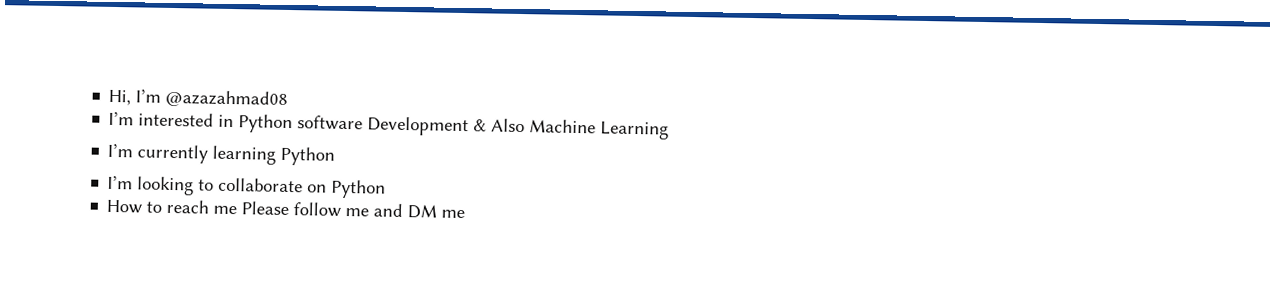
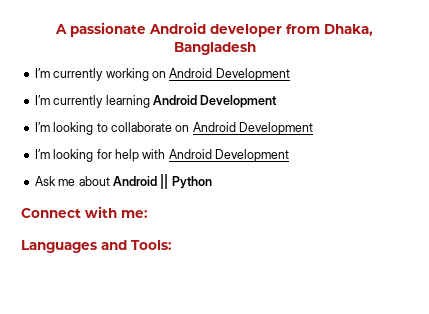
- Hi, I’m @azazahmad08
- I’m interested in Python software Development & Also Machine Learning
+ A passionate Android developer from Dhaka, Bangladesh
+ I’m currently working on Android Development
- I’m currently learning Python
+ I’m currently learning Android Development
- I’m looking to collaborate on Python
- How to reach me Please follow me and DM me
+ I’m looking to collaborate on Android Development
+ I’m looking for help with Android Development
+ Ask me about Android || Python
+ Connect with me:
+ Languages and Tools:

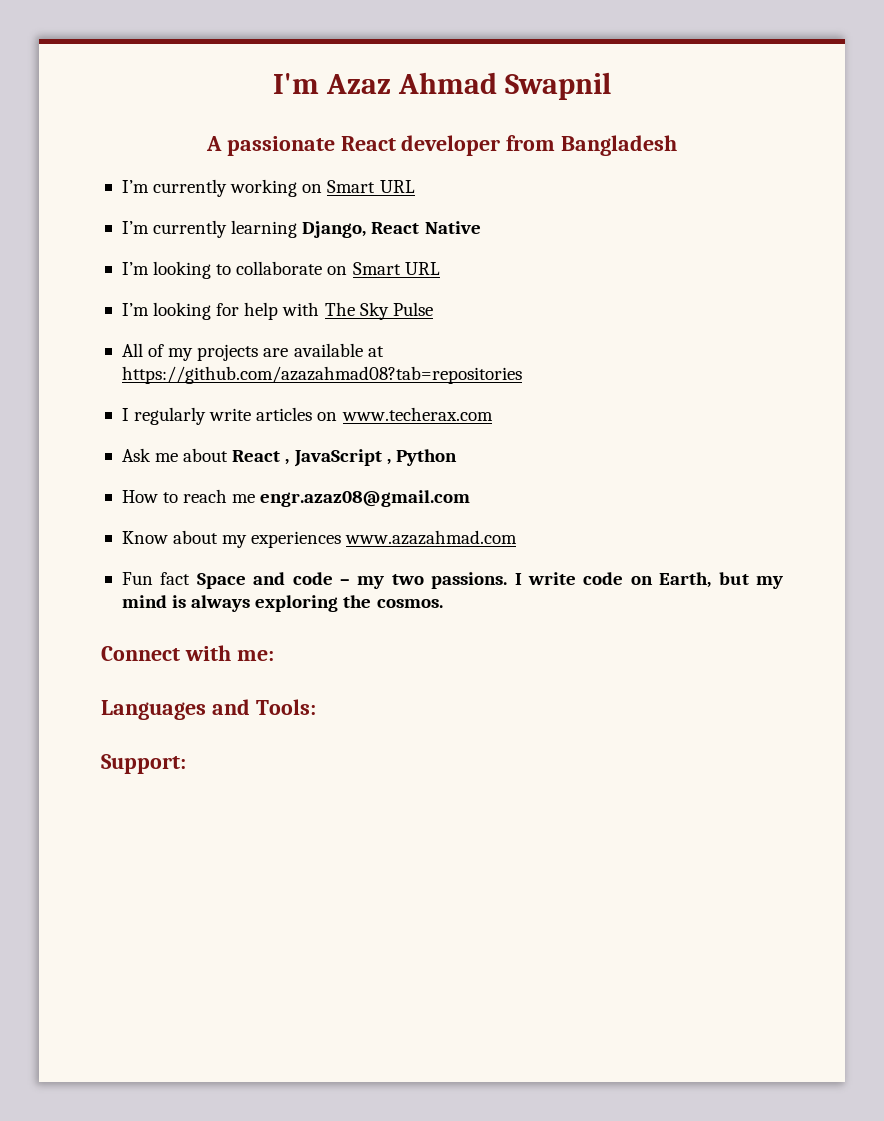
+ I'm Azaz Ahmad Swapnil
- A passionate Android developer from Dhaka, Bangladesh
+ A passionate React developer from Bangladesh
- I’m currently working on Android Development
+ I’m currently working on Smart URL
- I’m currently learning Android Development
+ I’m currently learning Django, React Native
- I’m looking to collaborate on Android Development
+ I’m looking to collaborate on Smart URL
- I’m looking for help with Android Development
- Ask me about Android || Python
+ I’m looking for help with The Sky Pulse
+ All of my projects are available at https://github.com/azazahmad08?tab=repositories
+ I regularly write articles on www.techerax.com
+ Ask me about React , JavaScript , Python
+ How to reach me engr.azaz08@gmail.com
+ Know about my experiences www.azazahmad.com
+ Fun fact Space and code – my two passions. I write code on Earth, but my mind is always exploring the cosmos.
+ Support:

